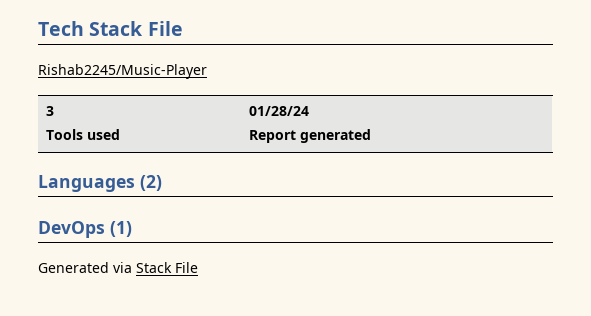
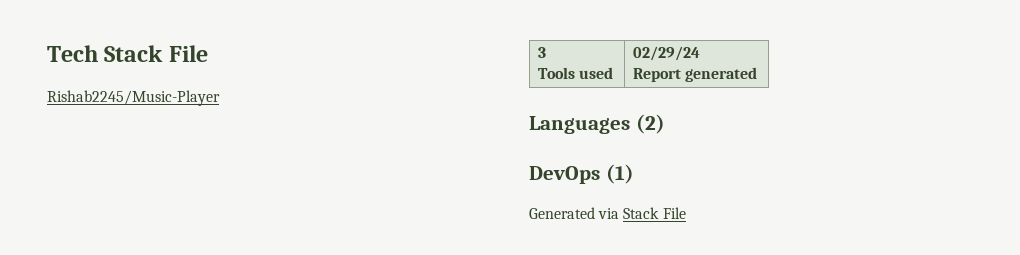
  3
- Tools used | 01/28/24
+ Tools used | 02/29/24

